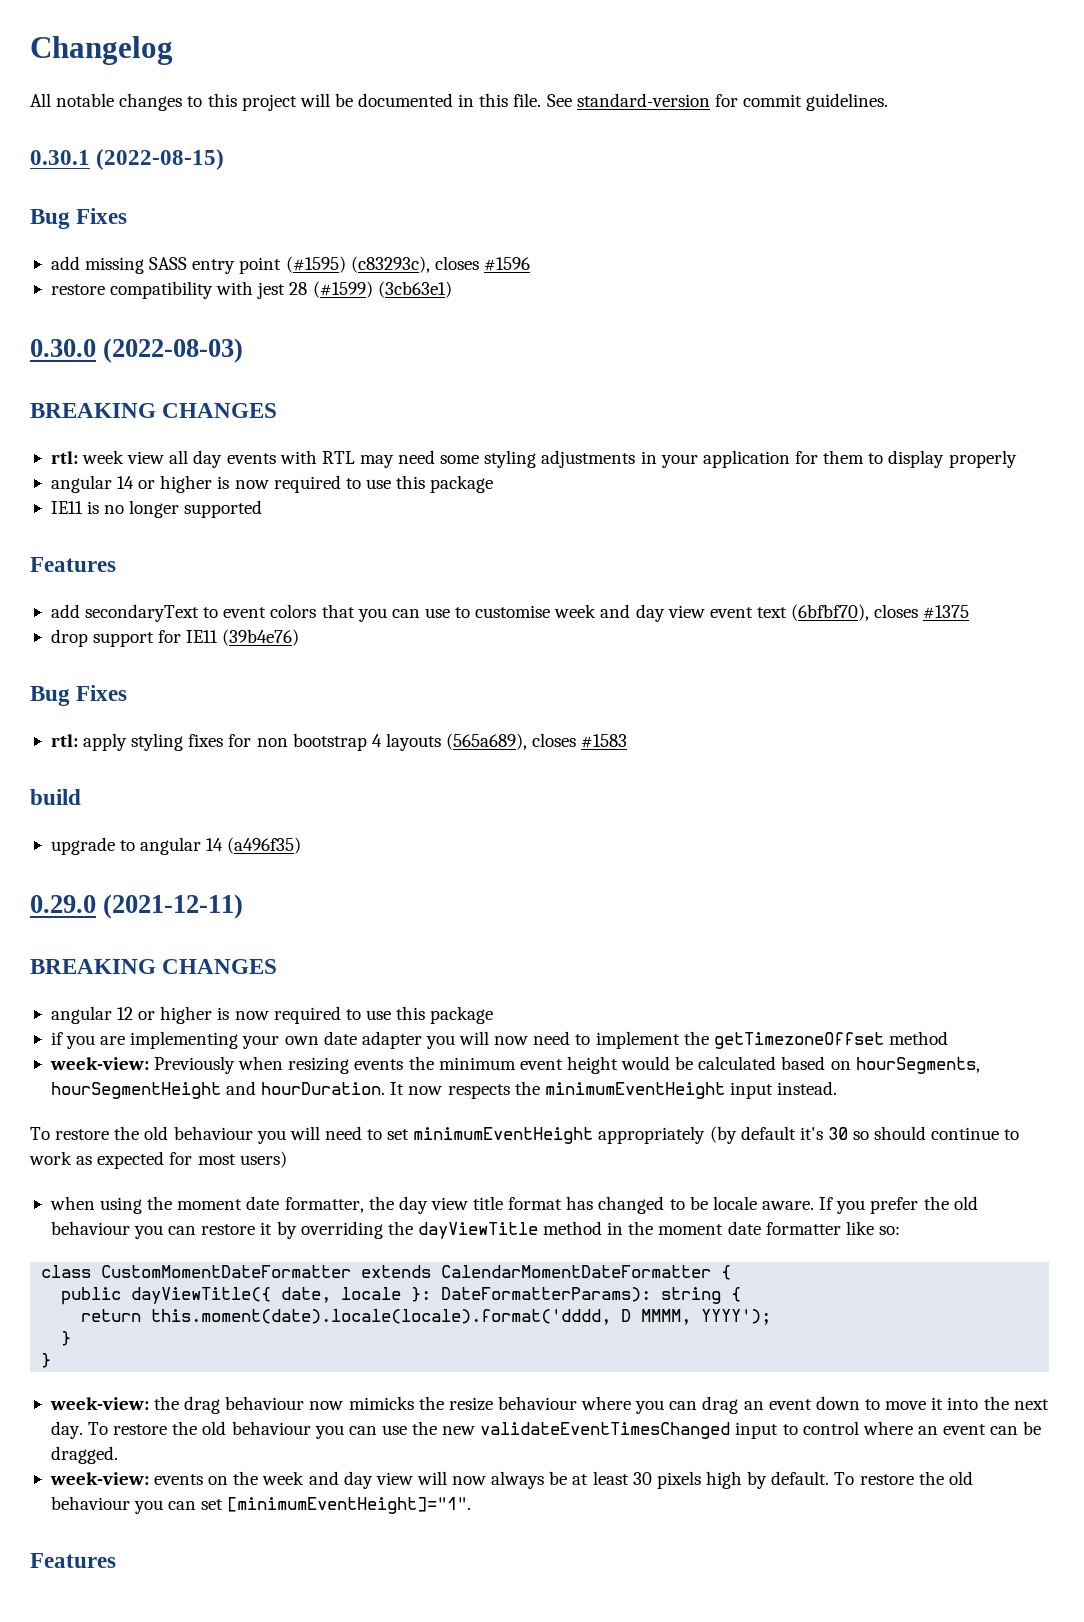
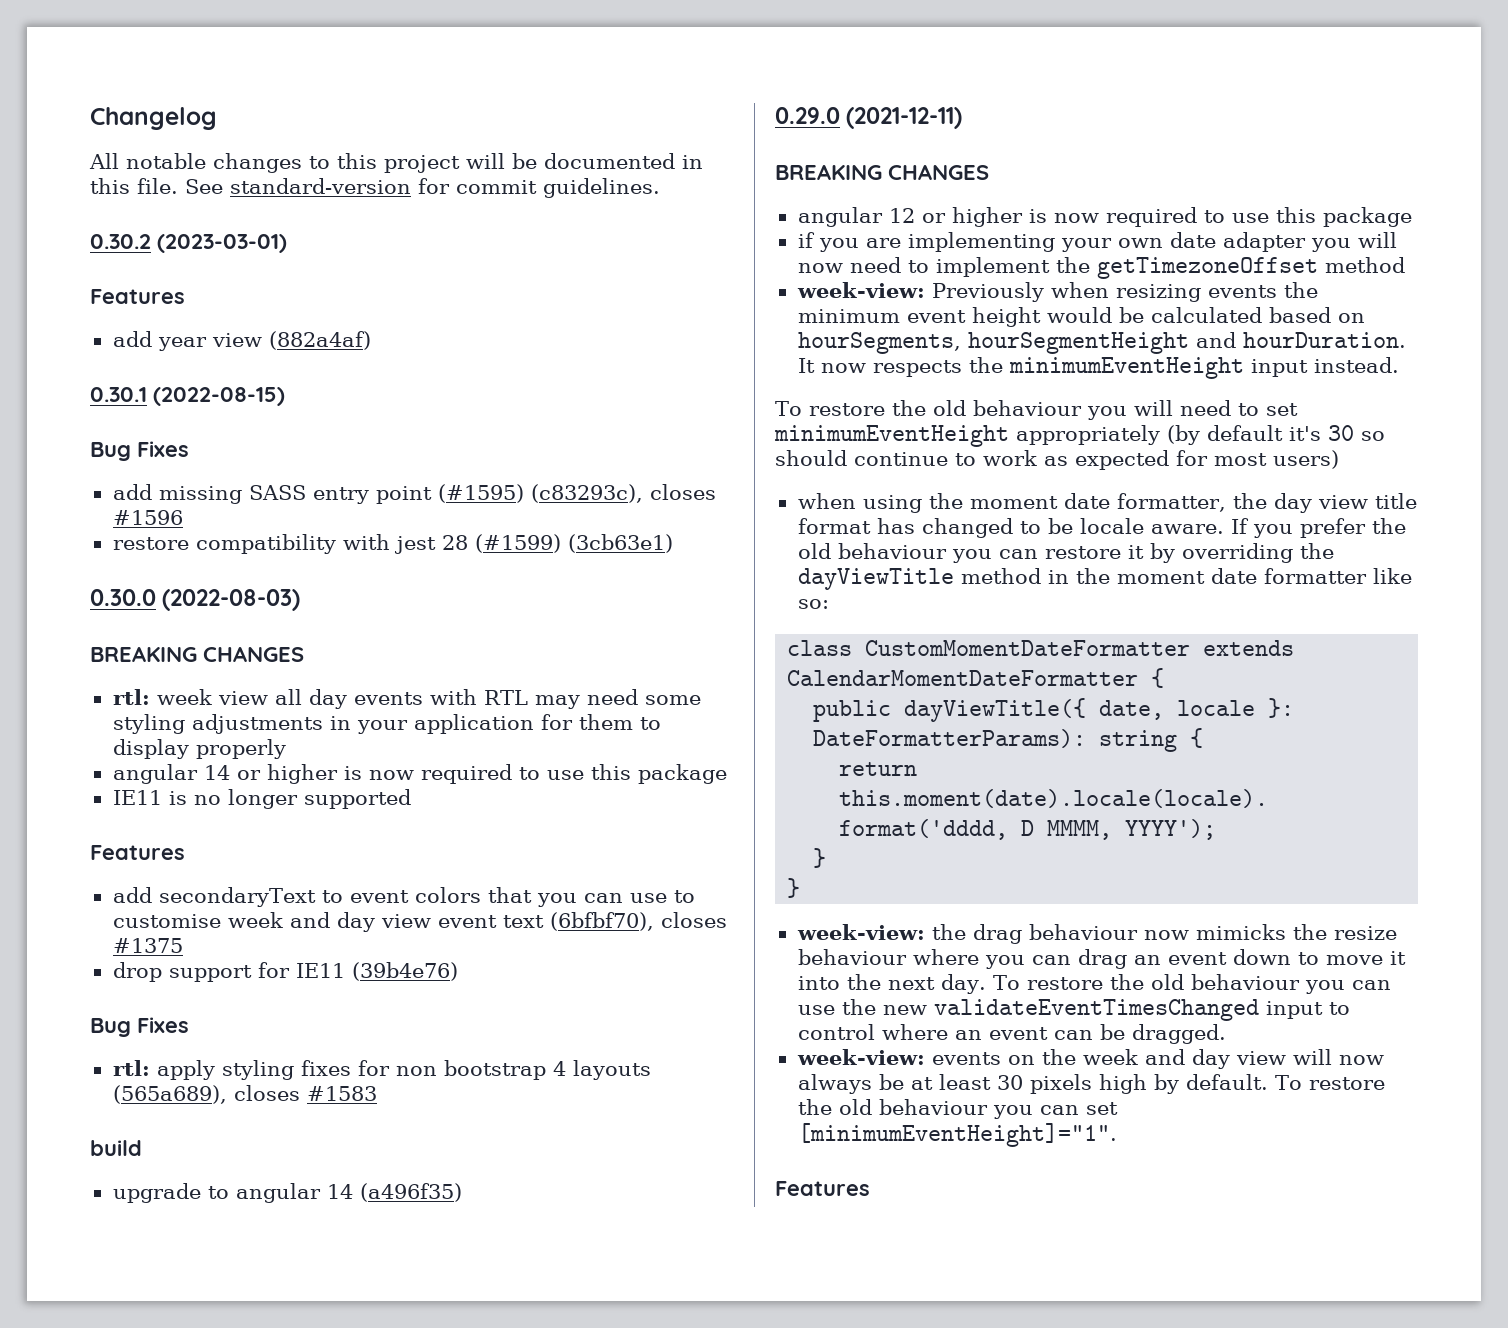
+ 0.30.2 (2023-03-01)
+ Features
+ add year view (882a4af)

